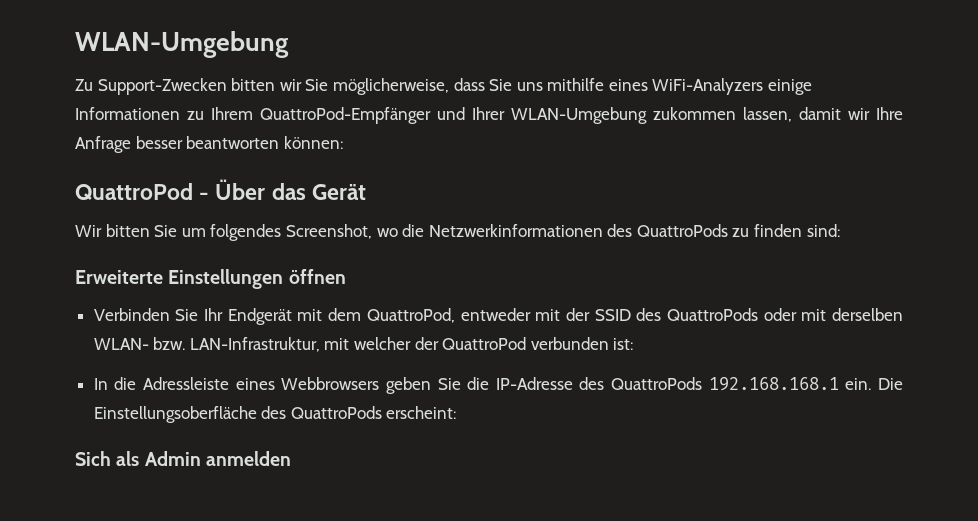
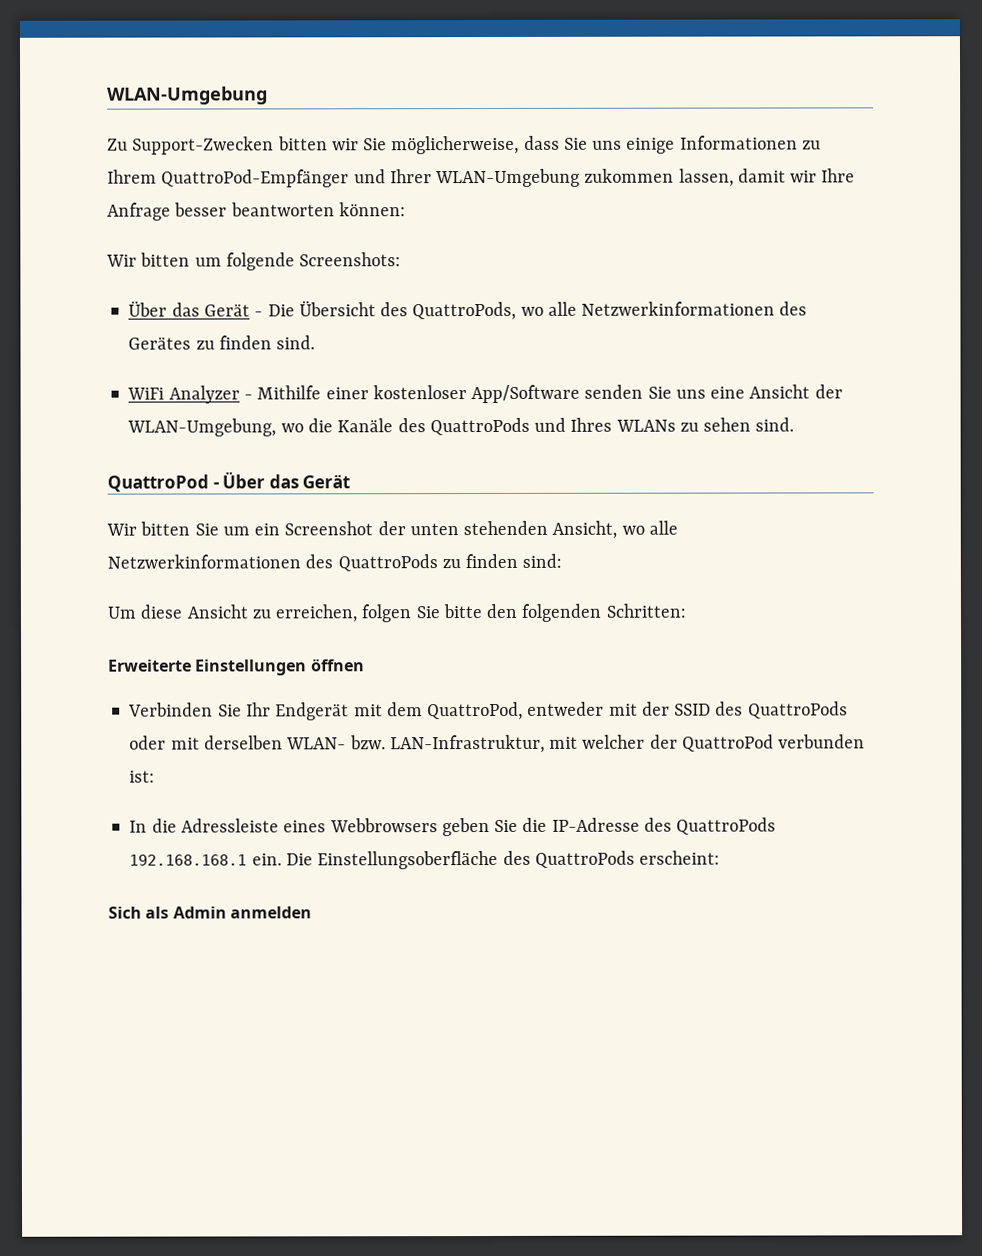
- Zu Support-Zwecken bitten wir Sie möglicherweise, dass Sie uns mithilfe eines WiFi-Analyzers einige Informationen zu Ihrem QuattroPod-Empfänger und Ihrer WLAN-Umgebung zukommen lassen, damit wir Ihre Anfrage besser beantworten können:
+ Zu Support-Zwecken bitten wir Sie möglicherweise, dass Sie uns einige Informationen zu Ihrem QuattroPod-Empfänger und Ihrer WLAN-Umgebung zukommen lassen, damit wir Ihre Anfrage besser beantworten können:
+ Wir bitten um folgende Screenshots:
+ Über das Gerät - Die Übersicht des QuattroPods, wo alle Netzwerkinformationen des Gerätes zu finden sind.
+ WiFi Analyzer - Mithilfe einer kostenloser App/Software senden Sie uns eine Ansicht der WLAN-Umgebung, wo die Kanäle des QuattroPods und Ihres WLANs zu sehen sind.
- Wir bitten Sie um folgendes Screenshot, wo die Netzwerkinformationen des QuattroPods zu finden sind:
+ Wir bitten Sie um ein Screenshot der unten stehenden Ansicht, wo alle Netzwerkinformationen des QuattroPods zu finden sind:
+ Um diese Ansicht zu erreichen, folgen Sie bitte den folgenden Schritten:

